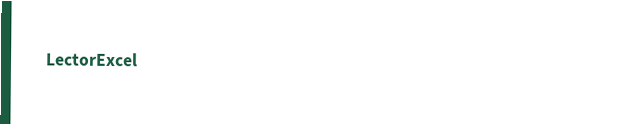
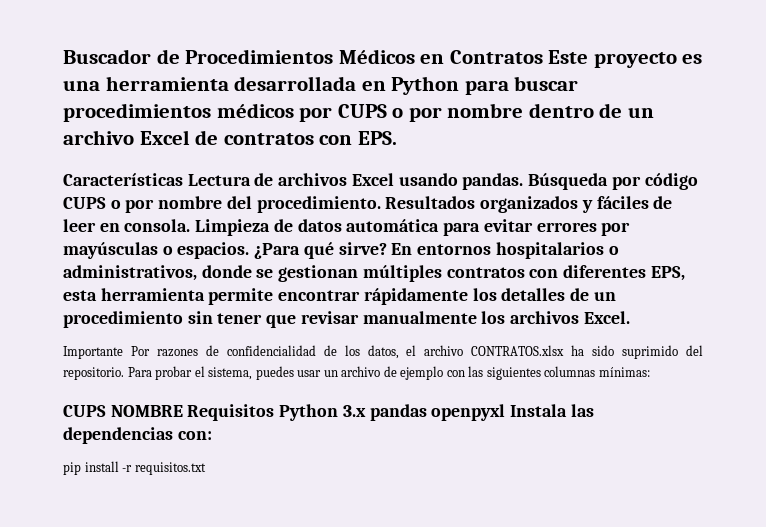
- LectorExcel
+ Buscador de Procedimientos Médicos en Contratos Este proyecto es una herramienta desarrollada en Python para buscar procedimientos médicos por CUPS o por nombre dentro de un archivo Excel de contratos con EPS.
+ Características Lectura de archivos Excel usando pandas. Búsqueda por código CUPS o por nombre del procedimiento. Resultados organizados y fáciles de leer en consola. Limpieza de datos automática para evitar errores por mayúsculas o espacios. ¿Para qué sirve? En entornos hospitalarios o administrativos, donde se gestionan múltiples contratos con diferentes EPS, esta herramienta permite encontrar rápidamente los detalles de un procedimiento sin tener que revisar manualmente los archivos Excel.
+ Importante Por razones de confidencialidad de los datos, el archivo CONTRATOS.xlsx ha sido suprimido del repositorio. Para probar el sistema, puedes usar un archivo de ejemplo con las siguientes columnas mínimas:
+ CUPS NOMBRE Requisitos Python 3.x pandas openpyxl Instala las dependencias con:
+ pip install -r requisitos.txt

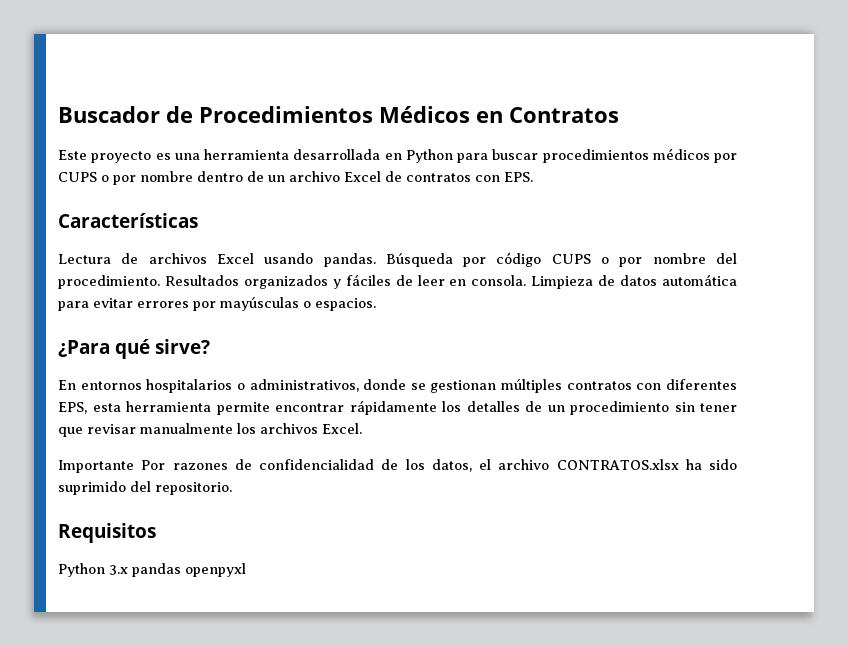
- Buscador de Procedimientos Médicos en Contratos Este proyecto es una herramienta desarrollada en Python para buscar procedimientos médicos por CUPS o por nombre dentro de un archivo Excel de contratos con EPS.
+ Buscador de Procedimientos Médicos en Contratos
+ Este proyecto es una herramienta desarrollada en Python para buscar procedimientos médicos por CUPS o por nombre dentro de un archivo Excel de contratos con EPS.
- Características Lectura de archivos Excel usando pandas.
+ Características
+ Lectura de archivos Excel usando pandas.
- Limpieza de datos automática para evitar errores por mayúsculas o espacios. ¿Para qué sirve? En entornos hospitalarios o administrativos, donde se gestionan múltiples contratos con diferentes EPS, esta herramienta permite encontrar rápidamente los detalles de un procedimiento sin tener que revisar manualmente los archivos Excel.
+ Limpieza de datos automática para evitar errores por mayúsculas o espacios.
+ ¿Para qué sirve?
+ En entornos hospitalarios o administrativos, donde se gestionan múltiples contratos con diferentes EPS, esta herramienta permite encontrar rápidamente los detalles de un procedimiento sin tener que revisar manualmente los archivos Excel.
- Importante Por razones de confidencialidad de los datos, el archivo CONTRATOS.xlsx ha sido suprimido del repositorio. Para probar el sistema, puedes usar un archivo de ejemplo con las siguientes columnas mínimas:
- CUPS NOMBRE Requisitos Python 3.x pandas openpyxl Instala las dependencias con:
- pip install -r requisitos.txt
+ Importante Por razones de confidencialidad de los datos, el archivo CONTRATOS.xlsx ha sido suprimido del repositorio.
+ Requisitos
+ Python 3.x pandas openpyxl

